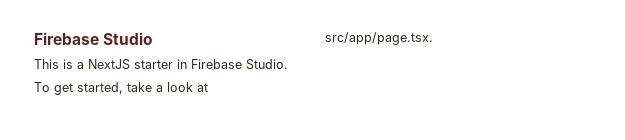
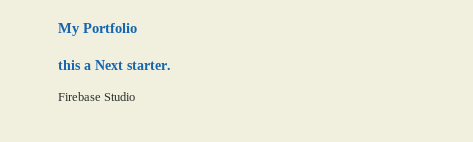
+ My Portfolio
+ this a Next starter.
  Firebase Studio
- This is a NextJS starter in Firebase Studio.
- To get started, take a look at src/app/page.tsx.

